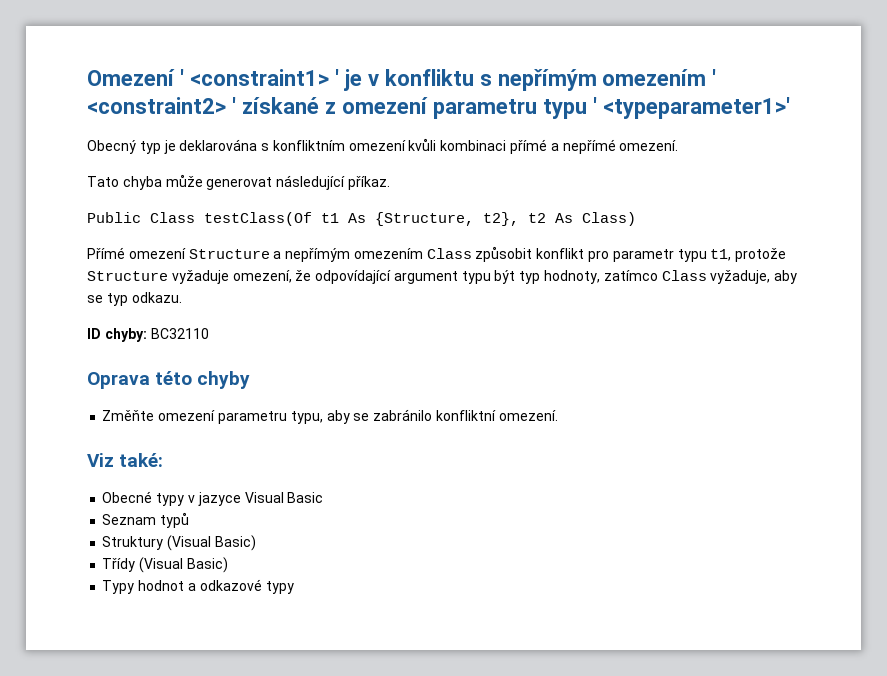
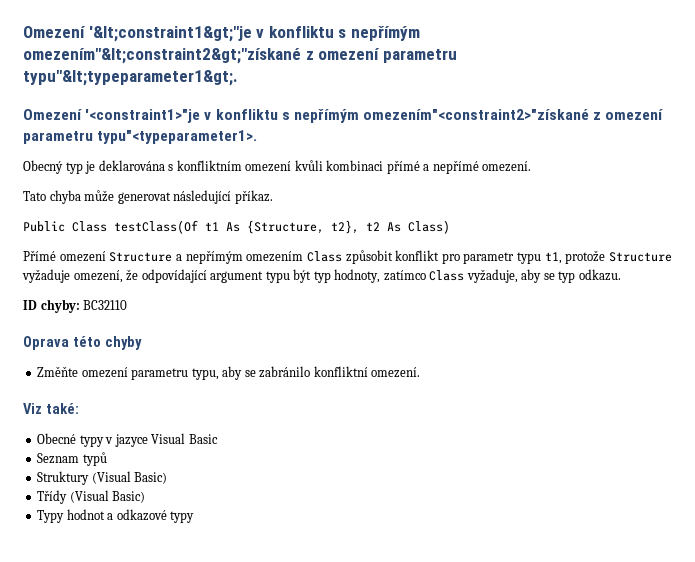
- Omezení ' <constraint1> ' je v konfliktu s nepřímým omezením ' <constraint2> ' získané z omezení parametru typu ' <typeparameter1>'
+ Omezení '&lt;constraint1&gt;"je v konfliktu s nepřímým omezením"&lt;constraint2&gt;"získané z omezení parametru typu"&lt;typeparameter1&gt;.
+ Omezení '<constraint1>"je v konfliktu s nepřímým omezením"<constraint2>"získané z omezení parametru typu"<typeparameter1>.

